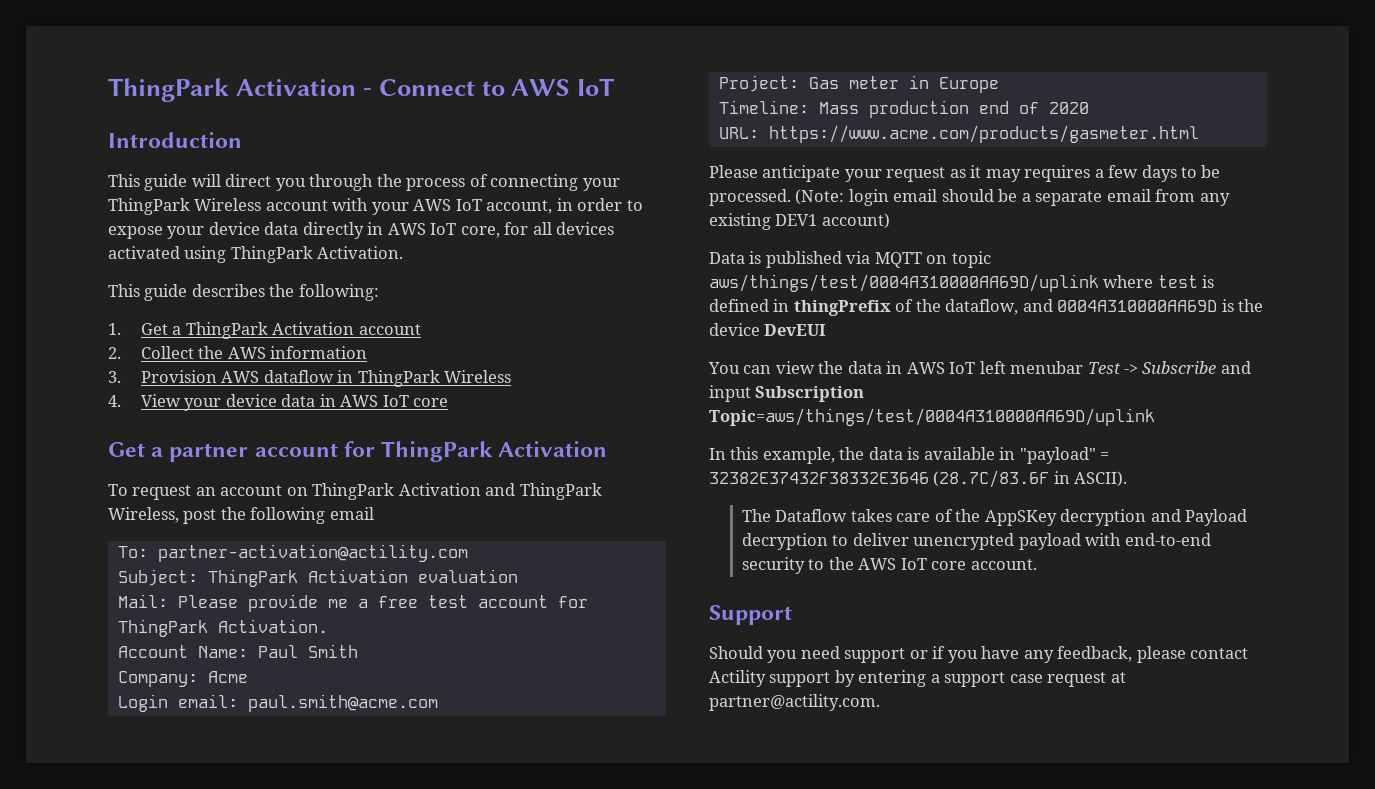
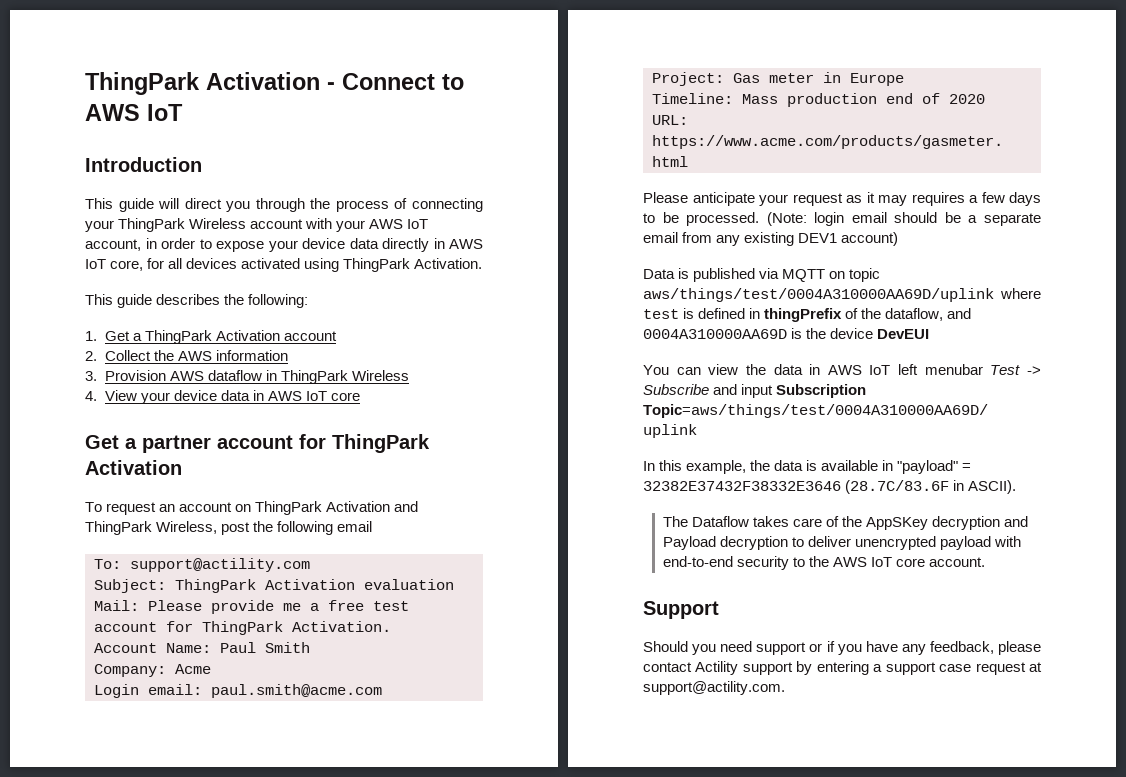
- To: partner-activation@actility.com
+ To: support@actility.com
- Should you need support or if you have any feedback, please contact Actility support by entering a support case request at partner@actility.com.
+ Should you need support or if you have any feedback, please contact Actility support by entering a support case request at support@actility.com.

